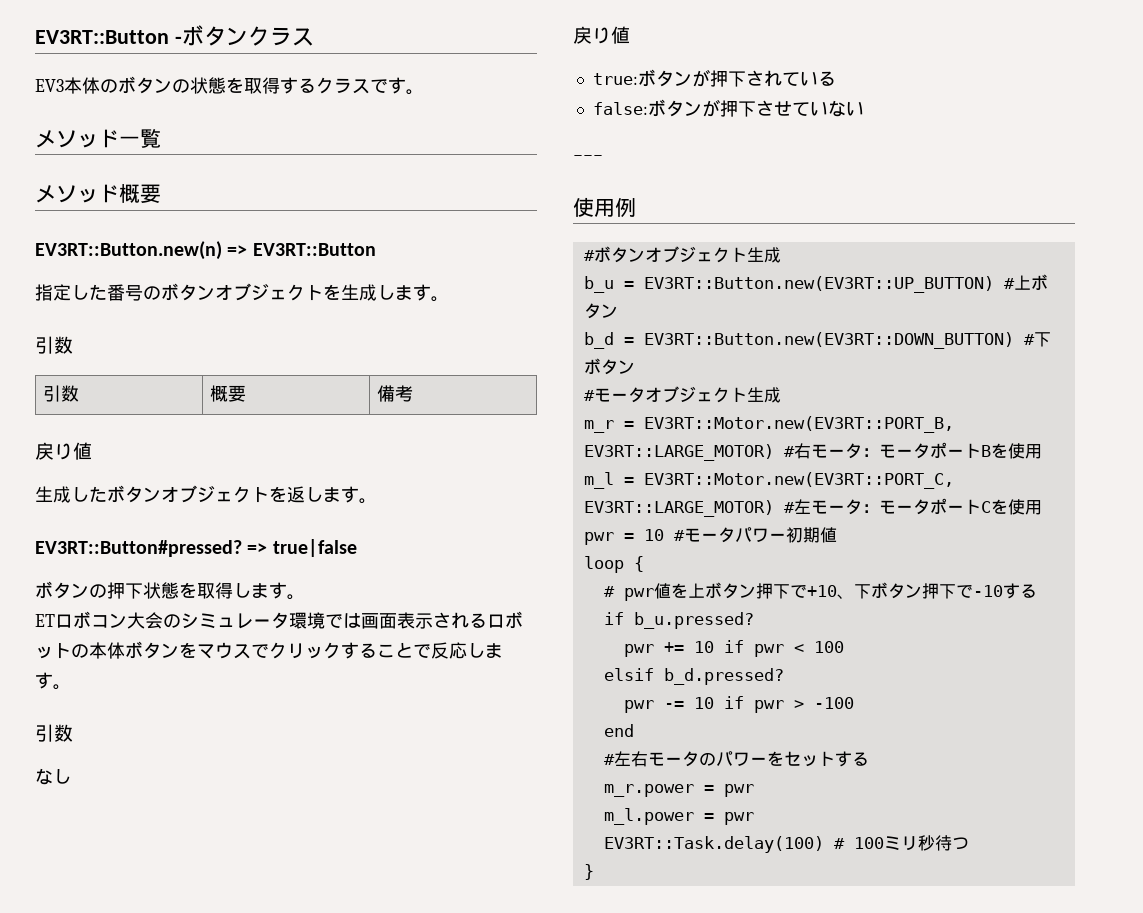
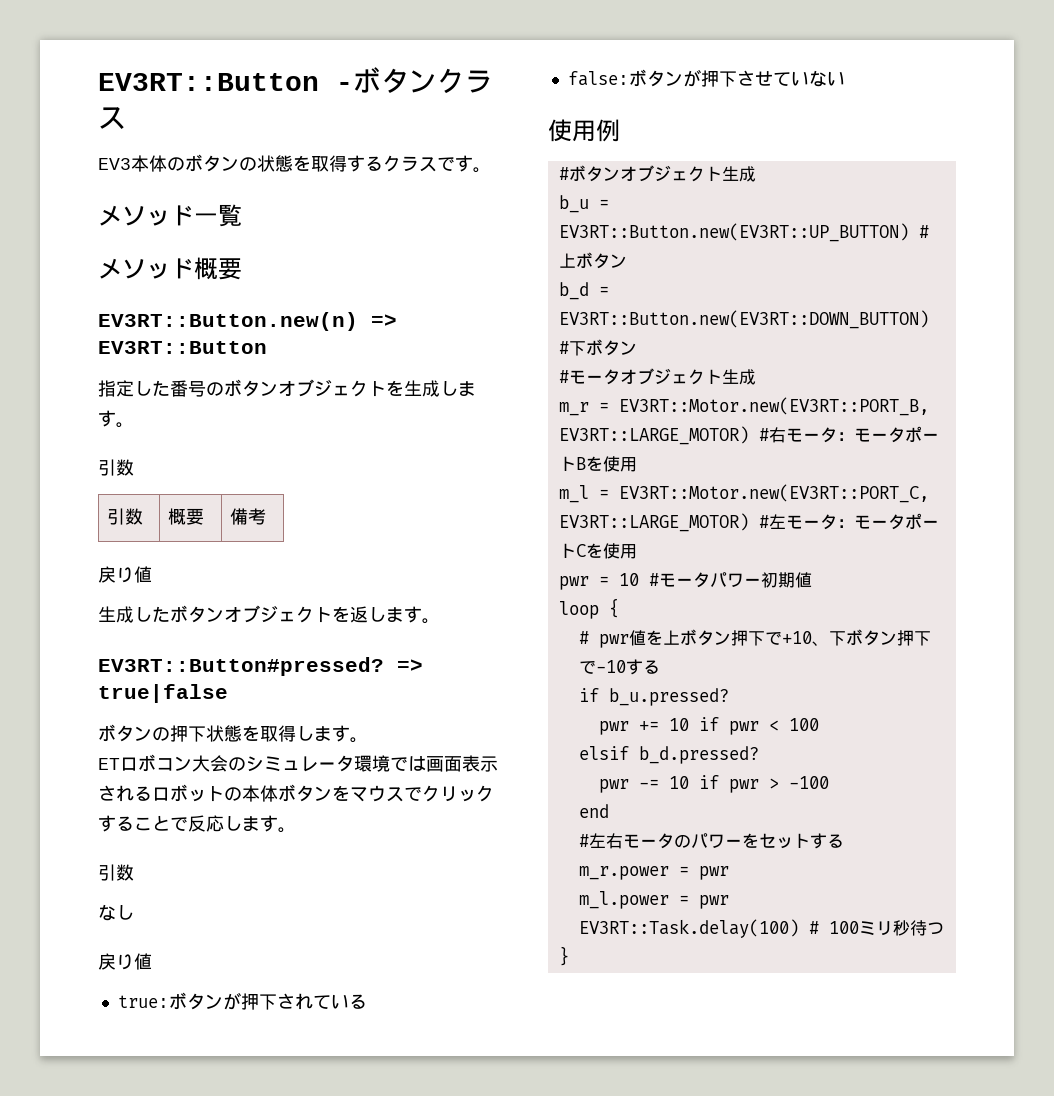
- −−−

